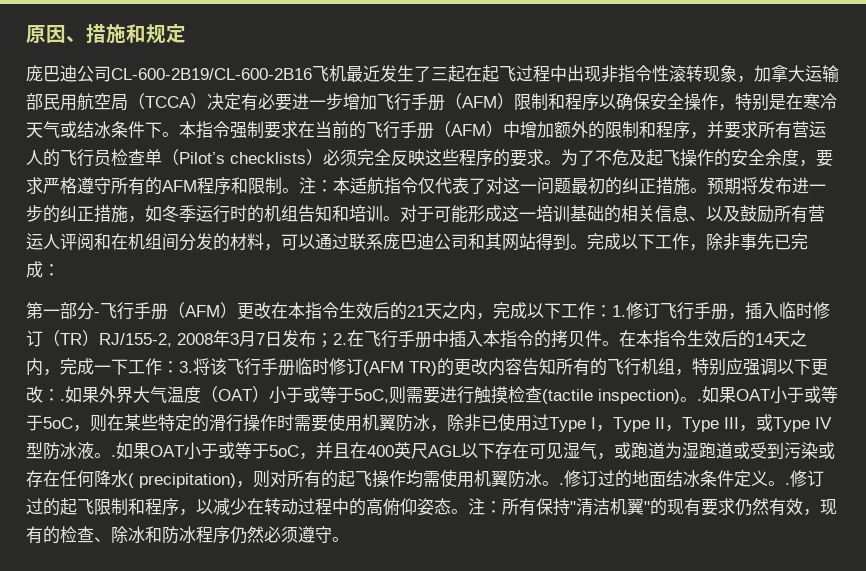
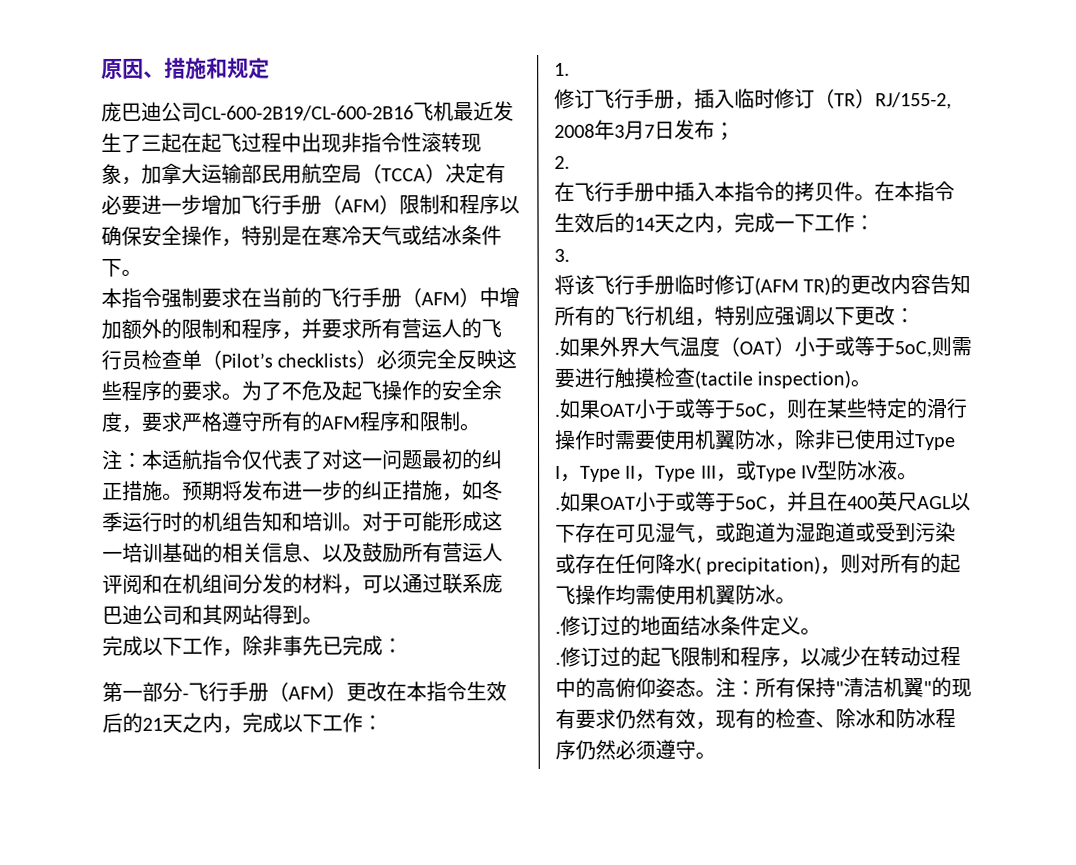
- 庞巴迪公司CL-600-2B19/CL-600-2B16飞机最近发生了三起在起飞过程中出现非指令性滚转现象，加拿大运输部民用航空局（TCCA）决定有必要进一步增加飞行手册（AFM）限制和程序以确保安全操作，特别是在寒冷天气或结冰条件下。本指令强制要求在当前的飞行手册（AFM）中增加额外的限制和程序，并要求所有营运人的飞行员检查单（Pilot’s checklists）必须完全反映这些程序的要求。
+ 庞巴迪公司CL-600-2B19/CL-600-2B16飞机最近发生了三起在起飞过程中出现非指令性滚转现象，加拿大运输部民用航空局（TCCA）决定有必要进一步增加飞行手册（AFM）限制和程序以确保安全操作，特别是在寒冷天气或结冰条件下。
+ 本指令强制要求在当前的飞行手册（AFM）中增加额外的限制和程序，并要求所有营运人的飞行员检查单（Pilot’s checklists）必须完全反映这些程序的要求。
- 为了不危及起飞操作的安全余度，要求严格遵守所有的AFM程序和限制。注：本适航指令仅代表了对这一问题最初的纠正措施。
+ 为了不危及起飞操作的安全余度，要求严格遵守所有的AFM程序和限制。
+ 注：本适航指令仅代表了对这一问题最初的纠正措施。
- 对于可能形成这一培训基础的相关信息、以及鼓励所有营运人评阅和在机组间分发的材料，可以通过联系庞巴迪公司和其网站得到。完成以下工作，除非事先已完成：
+ 对于可能形成这一培训基础的相关信息、以及鼓励所有营运人评阅和在机组间分发的材料，可以通过联系庞巴迪公司和其网站得到。
+ 完成以下工作，除非事先已完成：
- 第一部分-飞行手册（AFM）更改在本指令生效后的21天之内，完成以下工作：1.修订飞行手册，插入临时修订（TR）RJ/155-2, 2008年3月7日发布；2.在飞行手册中插入本指令的拷贝件。
+ 第一部分-飞行手册（AFM）更改在本指令生效后的21天之内，完成以下工作：
+ 1.
+ 修订飞行手册，插入临时修订（TR）RJ/155-2, 2008年3月7日发布；
+ 2.
+ 在飞行手册中插入本指令的拷贝件。
- 在本指令生效后的14天之内，完成一下工作：3.将该飞行手册临时修订(AFM TR)的更改内容告知所有的飞行机组，特别应强调以下更改：.
+ 在本指令生效后的14天之内，完成一下工作：
+ 3.
+ 将该飞行手册临时修订(AFM TR)的更改内容告知所有的飞行机组，特别应强调以下更改：
+ .
- 如果外界大气温度（OAT）小于或等于5oC,则需要进行触摸检查(tactile inspection)。.
+ 如果外界大气温度（OAT）小于或等于5oC,则需要进行触摸检查(tactile inspection)。
+ .
- 如果OAT小于或等于5oC，则在某些特定的滑行操作时需要使用机翼防冰，除非已使用过Type I，Type II，Type III，或Type IV型防冰液。.
+ 如果OAT小于或等于5oC，则在某些特定的滑行操作时需要使用机翼防冰，除非已使用过Type I，Type II，Type III，或Type IV型防冰液。
+ .
- 如果OAT小于或等于5oC，并且在400英尺AGL以下存在可见湿气，或跑道为湿跑道或受到污染或存在任何降水( precipitation)，则对所有的起飞操作均需使用机翼防冰。.
+ 如果OAT小于或等于5oC，并且在400英尺AGL以下存在可见湿气，或跑道为湿跑道或受到污染或存在任何降水( precipitation)，则对所有的起飞操作均需使用机翼防冰。
+ .
- 修订过的地面结冰条件定义。.
+ 修订过的地面结冰条件定义。
+ .

